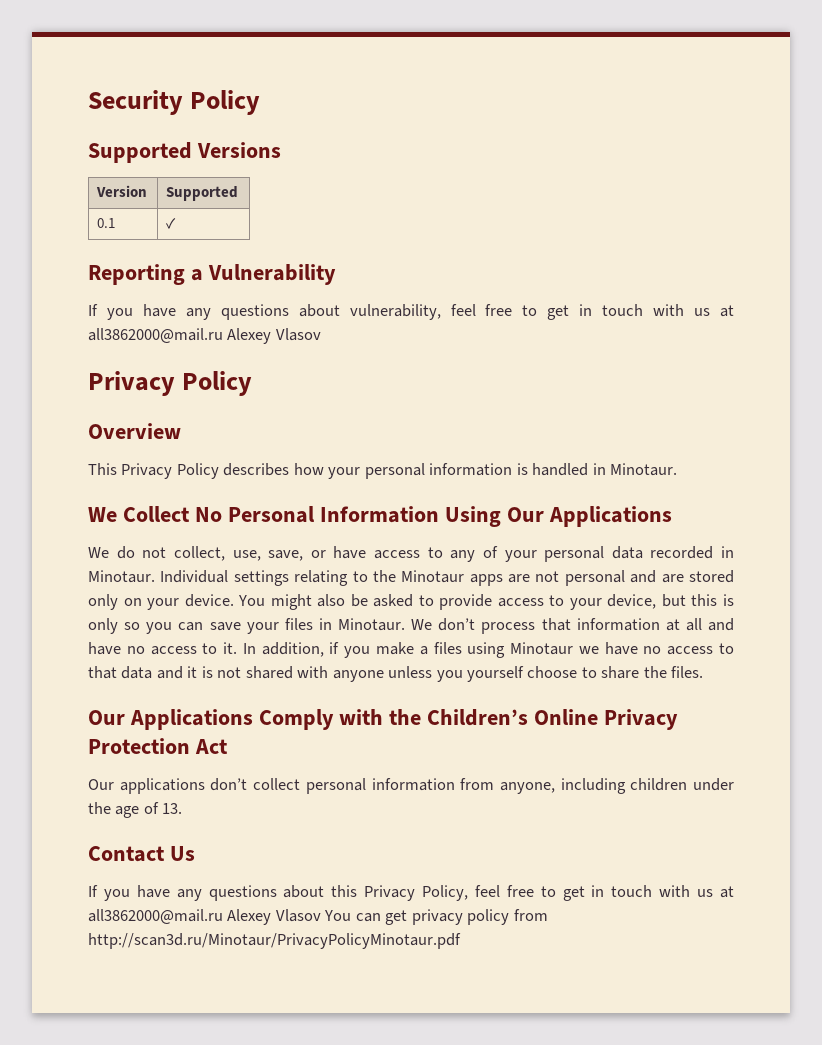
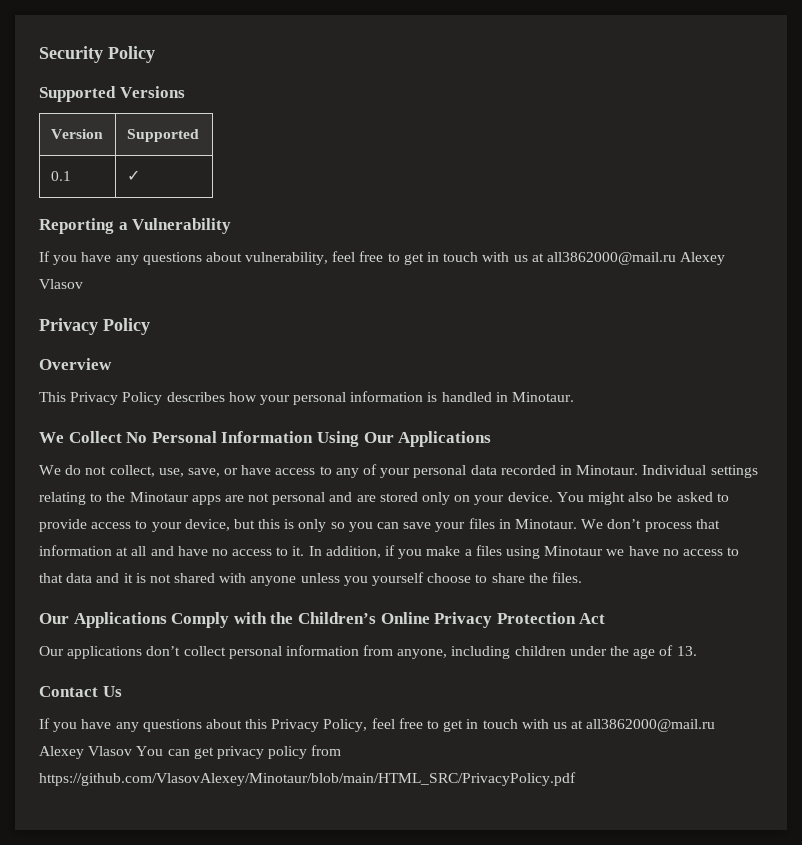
- If you have any questions about this Privacy Policy, feel free to get in touch with us at all3862000@mail.ru Alexey Vlasov You can get privacy policy from http://scan3d.ru/Minotaur/PrivacyPolicyMinotaur.pdf
+ If you have any questions about this Privacy Policy, feel free to get in touch with us at all3862000@mail.ru Alexey Vlasov You can get privacy policy from https://github.com/VlasovAlexey/Minotaur/blob/main/HTML_SRC/PrivacyPolicy.pdf

